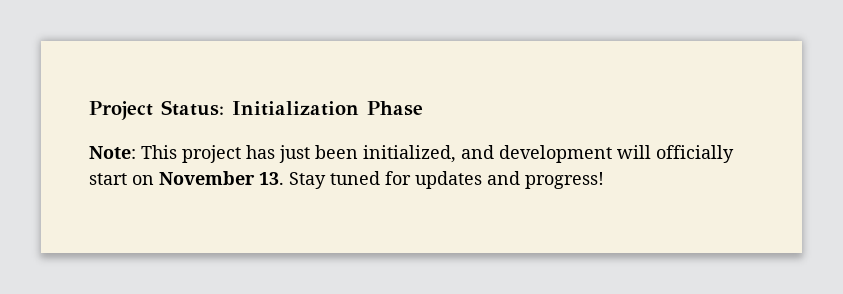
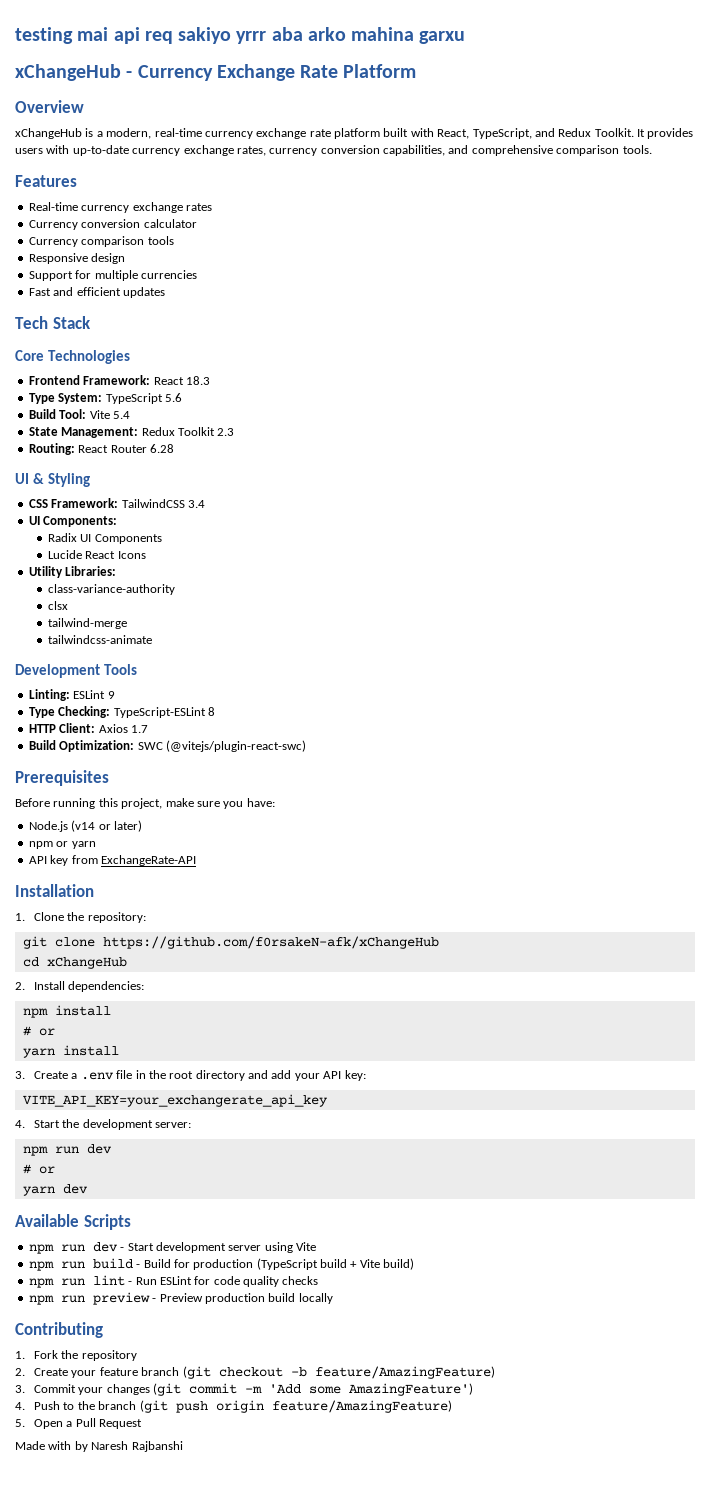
- Project Status: Initialization Phase
- Note: This project has just been initialized, and development will officially start on November 13. Stay tuned for updates and progress!
+ testing mai api req sakiyo yrrr aba arko mahina garxu
+ xChangeHub - Currency Exchange Rate Platform
+ Overview
+ xChangeHub is a modern, real-time currency exchange rate platform built with React, TypeScript, and Redux Toolkit. It provides users with up-to-date currency exchange rates, currency conversion capabilities, and comprehensive comparison tools.
+ Features
+ Real-time currency exchange rates
+ Currency conversion calculator
+ Currency comparison tools
+ Responsive design
+ Support for multiple currencies
+ Fast and efficient updates
+ Tech Stack
+ Core Technologies
+ Frontend Framework: React 18.3
+ Type System: TypeScript 5.6
+ Build Tool: Vite 5.4
+ State Management: Redux Toolkit 2.3
+ Routing: React Router 6.28
+ UI & Styling
+ CSS Framework: TailwindCSS 3.4
+ UI Components:
+ Radix UI Components
+ Lucide React Icons
+ Utility Libraries:
+ class-variance-authority
+ clsx
+ tailwind-merge
+ tailwindcss-animate
+ Development Tools
+ Linting: ESLint 9
+ Type Checking: TypeScript-ESLint 8
+ HTTP Client: Axios 1.7
+ Build Optimization: SWC (@vitejs/plugin-react-swc)
+ Prerequisites
+ Before running this project, make sure you have:
+ Node.js (v14 or later)
+ npm or yarn
+ API key from ExchangeRate-API
+ Installation
+ 1. Clone the repository:
+ git clone https://github.com/f0rsakeN-afk/xChangeHub
+ cd xChangeHub
+ 2. Install dependencies:
+ npm install
+ # or
+ yarn install
+ 3. Create a .env file in the root directory and add your API key:
+ VITE_API_KEY=your_exchangerate_api_key
+ 4. Start the development server:
+ npm run dev
+ # or
+ yarn dev
+ Available Scripts
+ npm run dev - Start development server using Vite
+ npm run build - Build for production (TypeScript build + Vite build)
+ npm run lint - Run ESLint for code quality checks
+ npm run preview - Preview production build locally
+ Contributing
+ 1. Fork the repository
+ 2. Create your feature branch (git checkout -b feature/AmazingFeature)
+ 3. Commit your changes (git commit -m 'Add some AmazingFeature')
+ 4. Push to the branch (git push origin feature/AmazingFeature)
+ 5. Open a Pull Request
+ Made with by Naresh Rajbanshi

